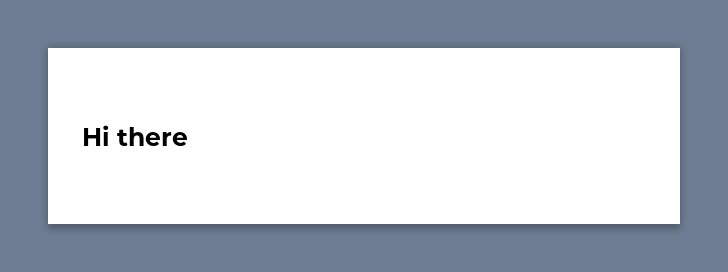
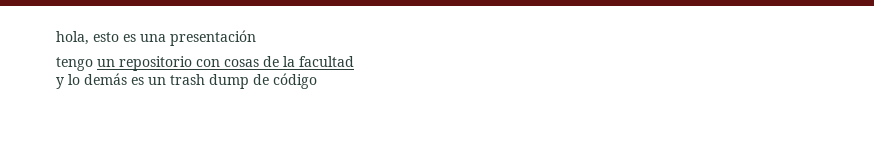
- Hi there
+ hola, esto es una presentación
+ tengo un repositorio con cosas de la facultad
+ y lo demás es un trash dump de código

